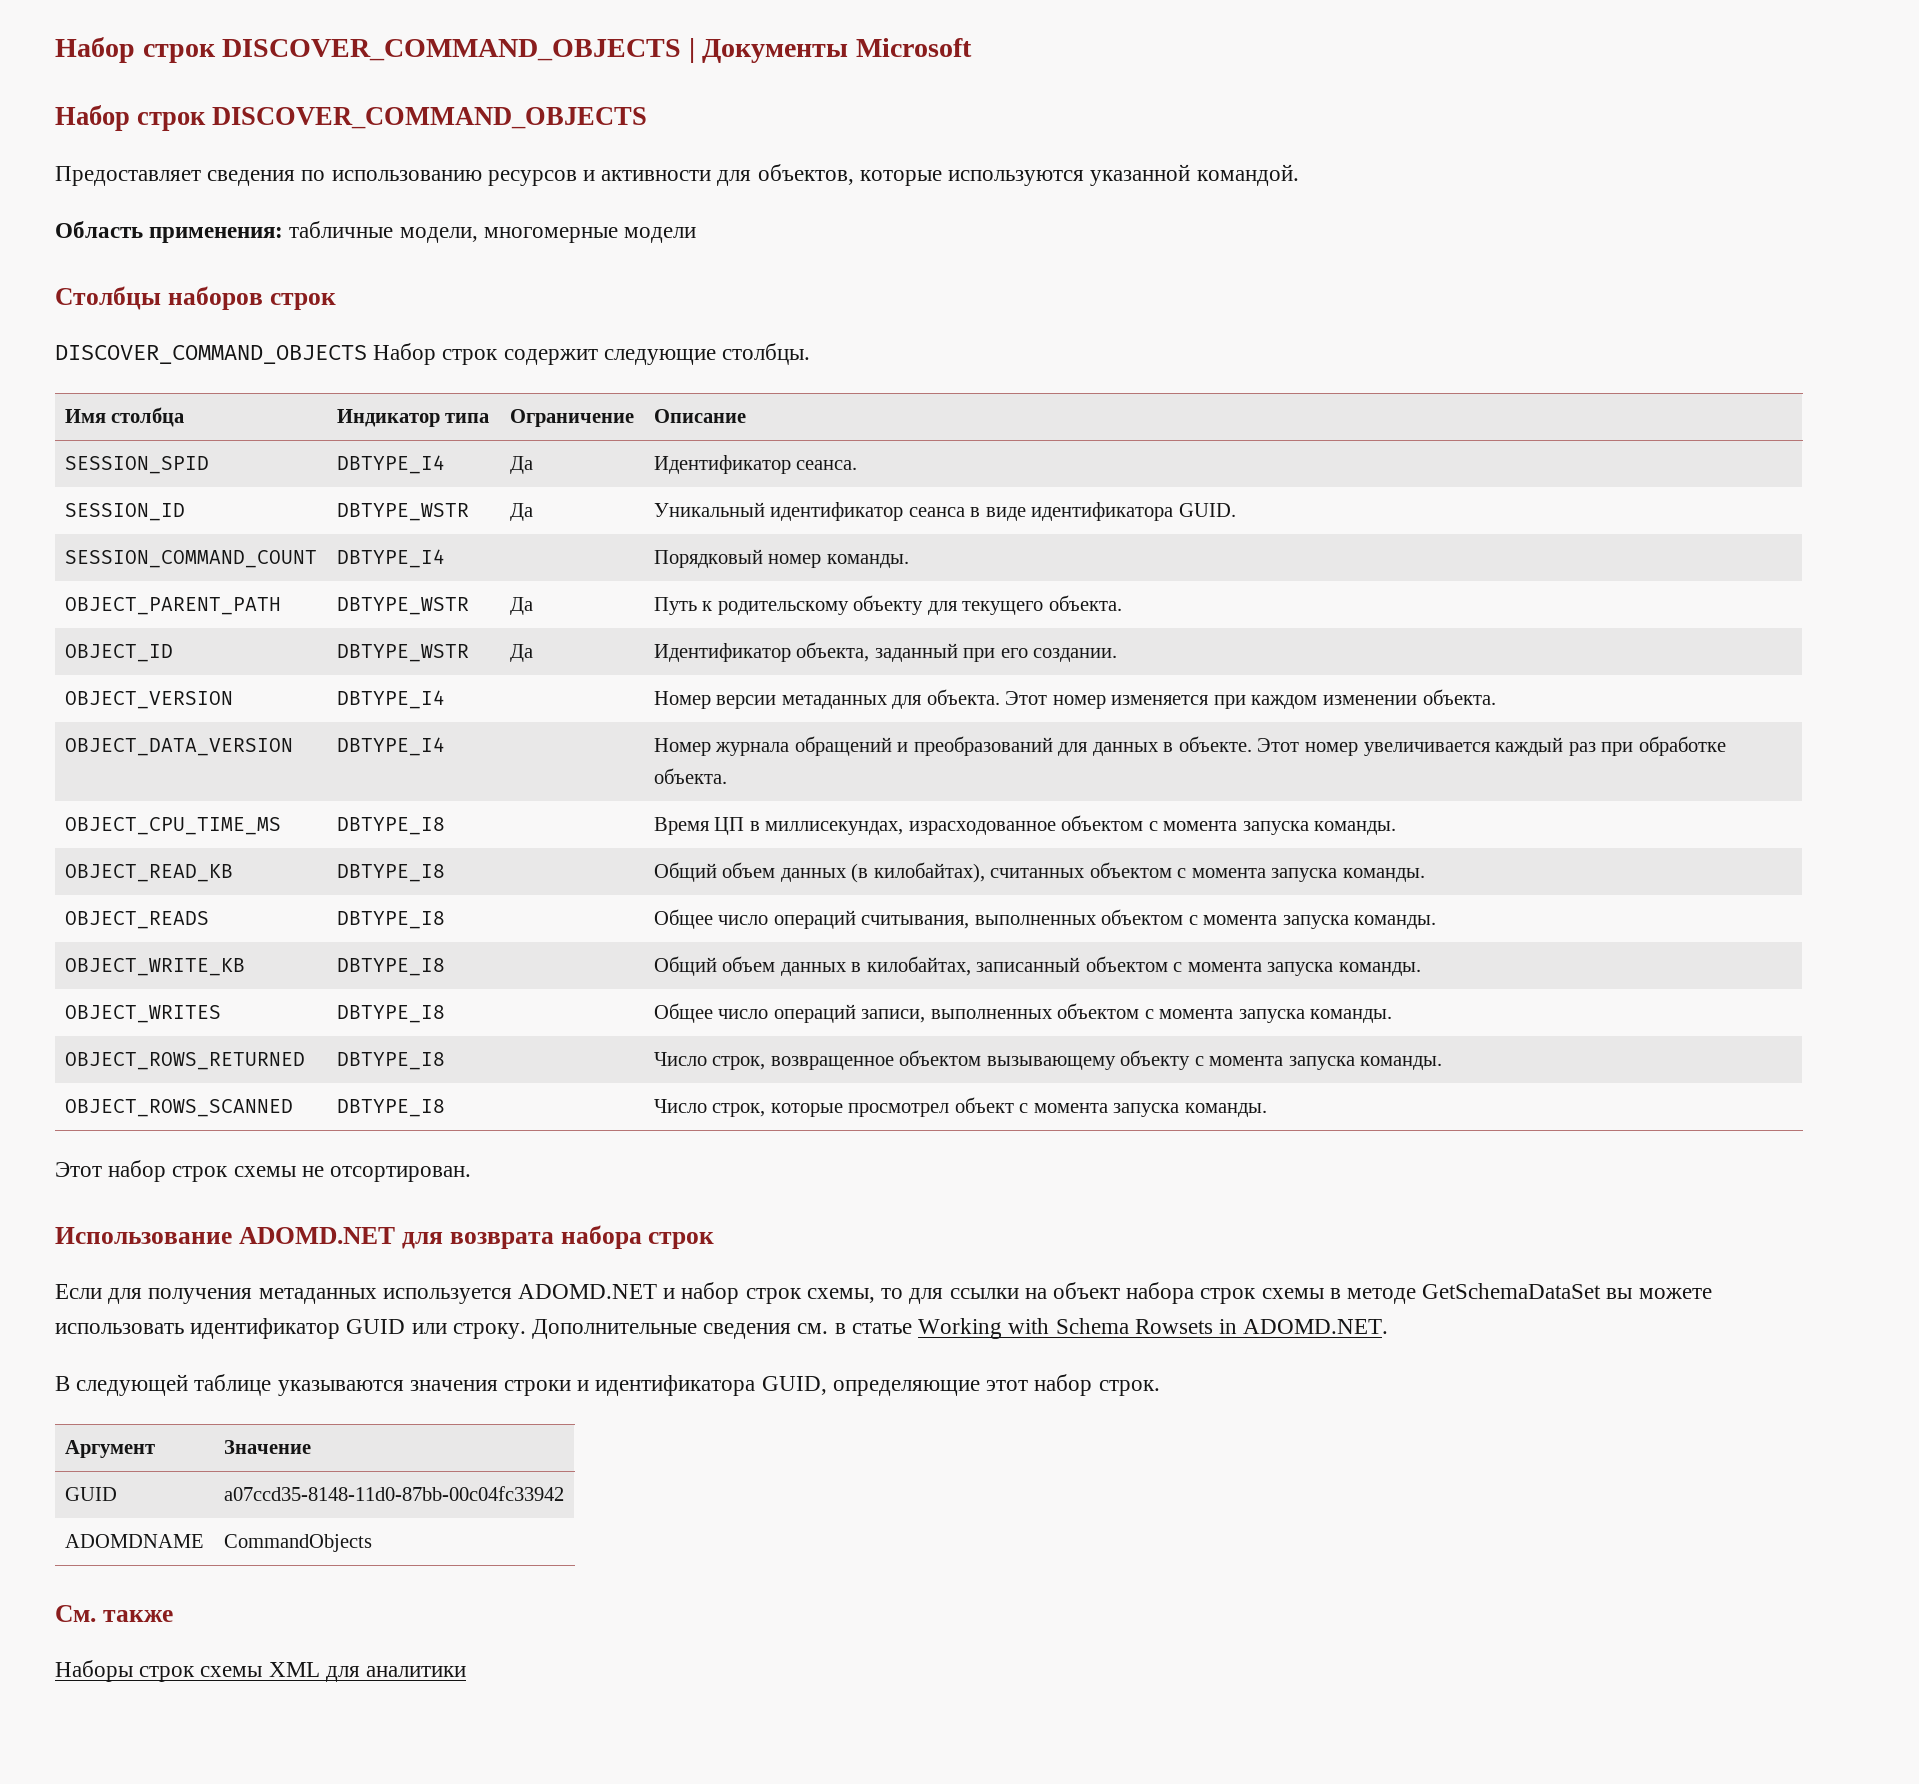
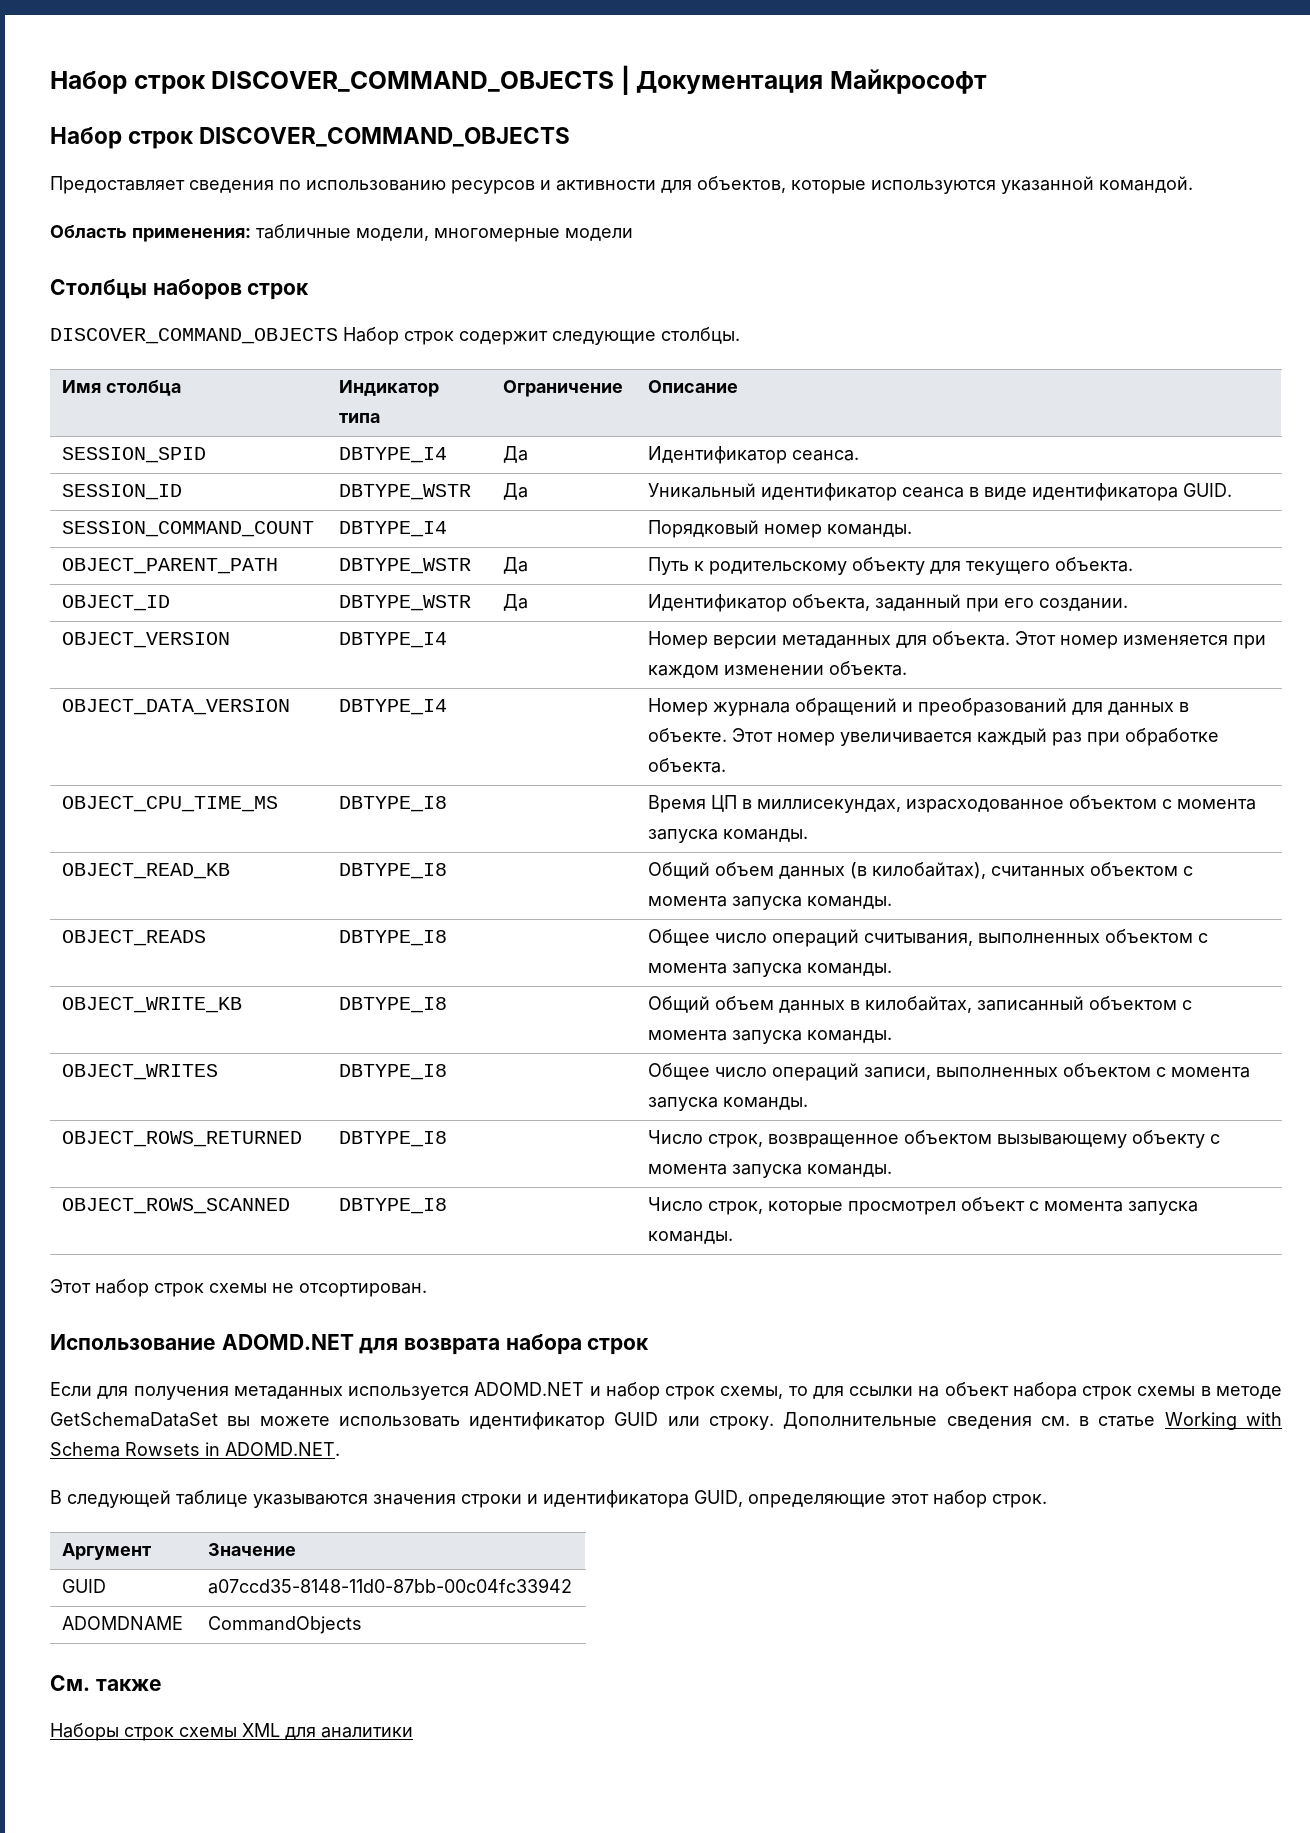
- Набор строк DISCOVER_COMMAND_OBJECTS | Документы Microsoft
+ Набор строк DISCOVER_COMMAND_OBJECTS | Документация Майкрософт

